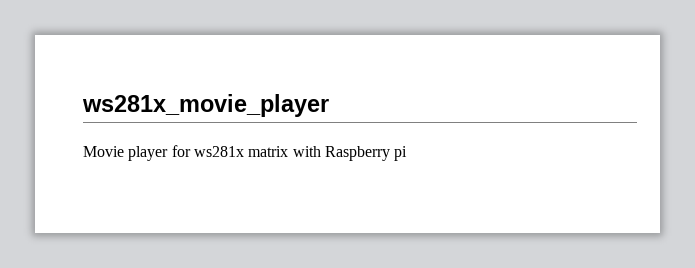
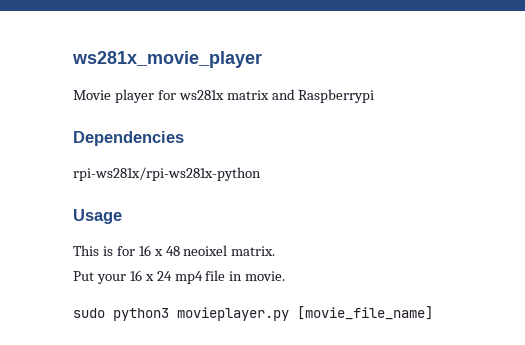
- Movie player for ws281x matrix with Raspberry pi
+ Movie player for ws281x matrix and Raspberrypi
+ Dependencies
+ rpi-ws281x/rpi-ws281x-python
+ Usage
+ This is for 16 x 48 neoixel matrix.
+ Put your 16 x 24 mp4 file in movie.
+ sudo python3 movieplayer.py [movie_file_name]

